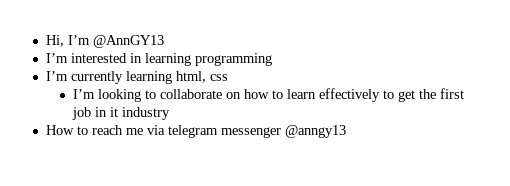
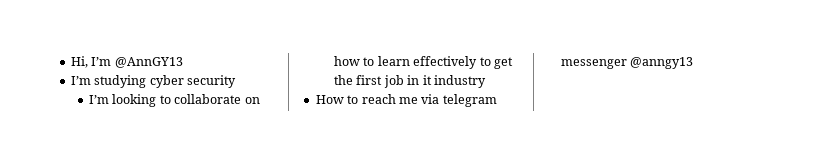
- I’m interested in learning programming
- I’m currently learning html, css
+ I’m studying cyber security

